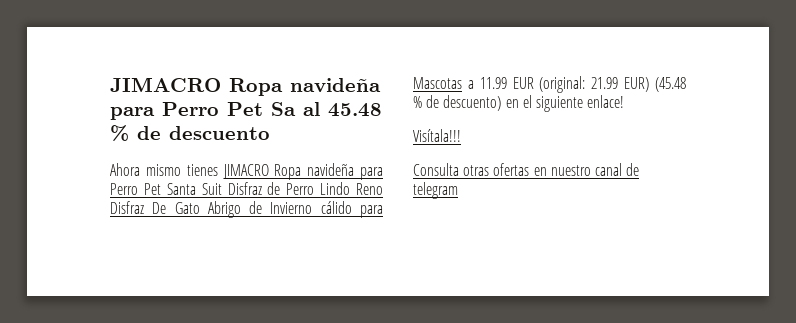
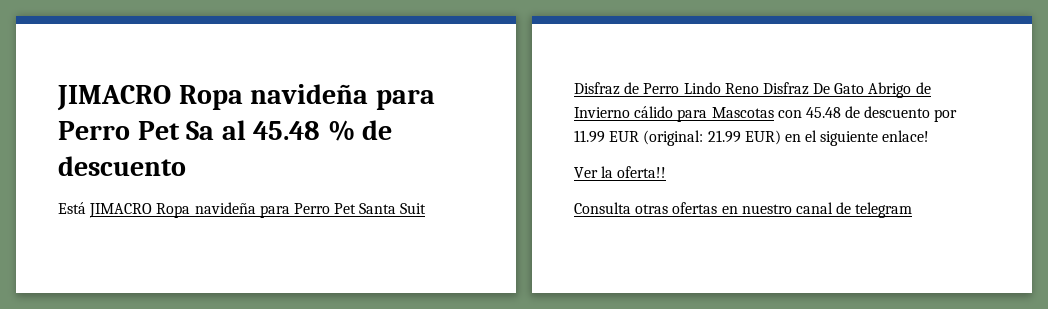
- Ahora mismo tienes JIMACRO Ropa navideña para Perro Pet Santa Suit Disfraz de Perro Lindo Reno Disfraz De Gato Abrigo de Invierno cálido para Mascotas a 11.99 EUR (original: 21.99 EUR) (45.48 % de descuento) en el siguiente enlace!
+ Está JIMACRO Ropa navideña para Perro Pet Santa Suit Disfraz de Perro Lindo Reno Disfraz De Gato Abrigo de Invierno cálido para Mascotas con 45.48 de descuento por 11.99 EUR (original: 21.99 EUR) en el siguiente enlace!
- Visítala!!!
+ Ver la oferta!!

